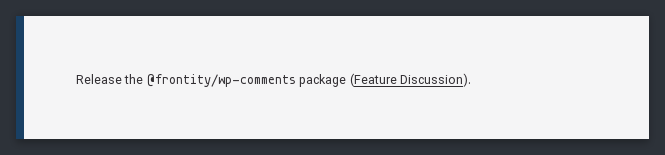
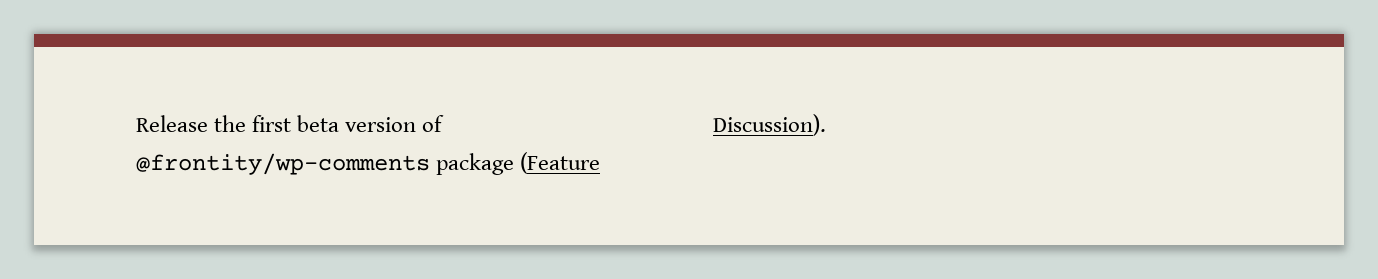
- Release the @frontity/wp-comments package (Feature Discussion).
+ Release the first beta version of @frontity/wp-comments package (Feature Discussion).

